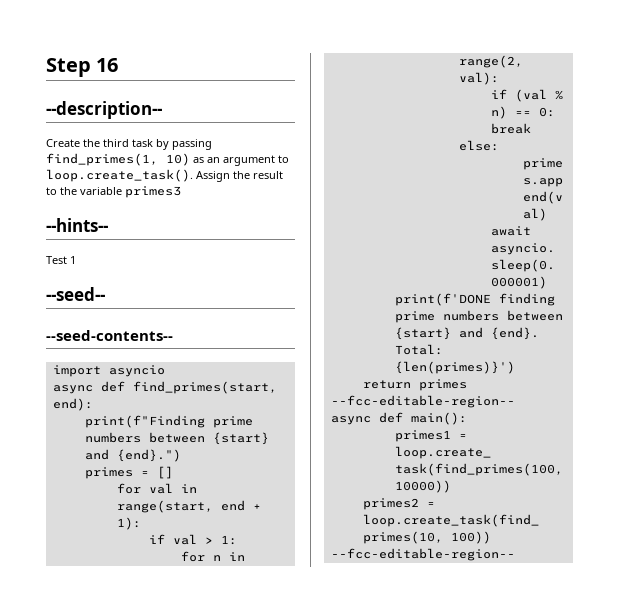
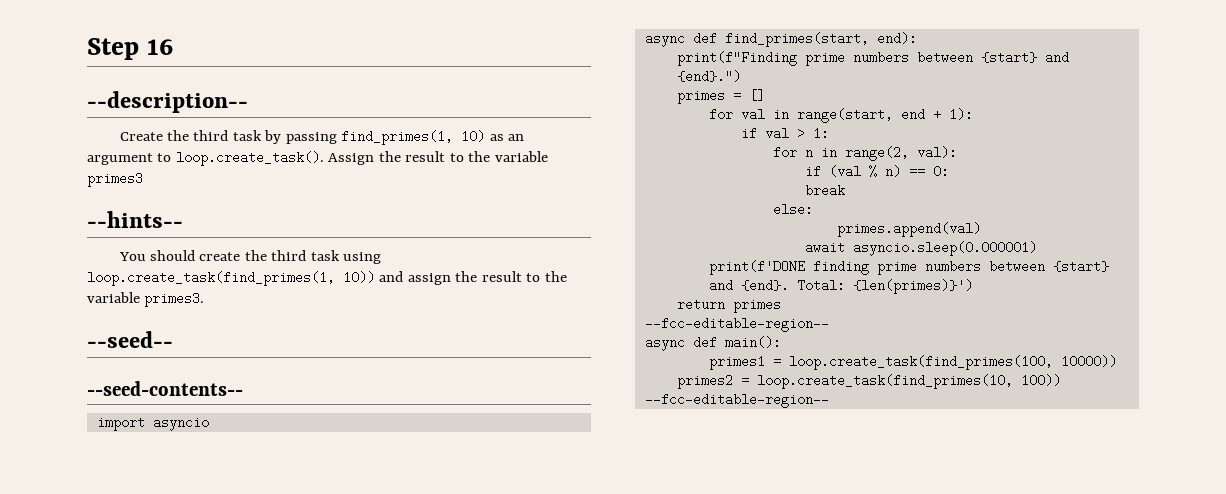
- Test 1
+ You should create the third task using loop.create_task(find_primes(1, 10)) and assign the result to the variable primes3.

